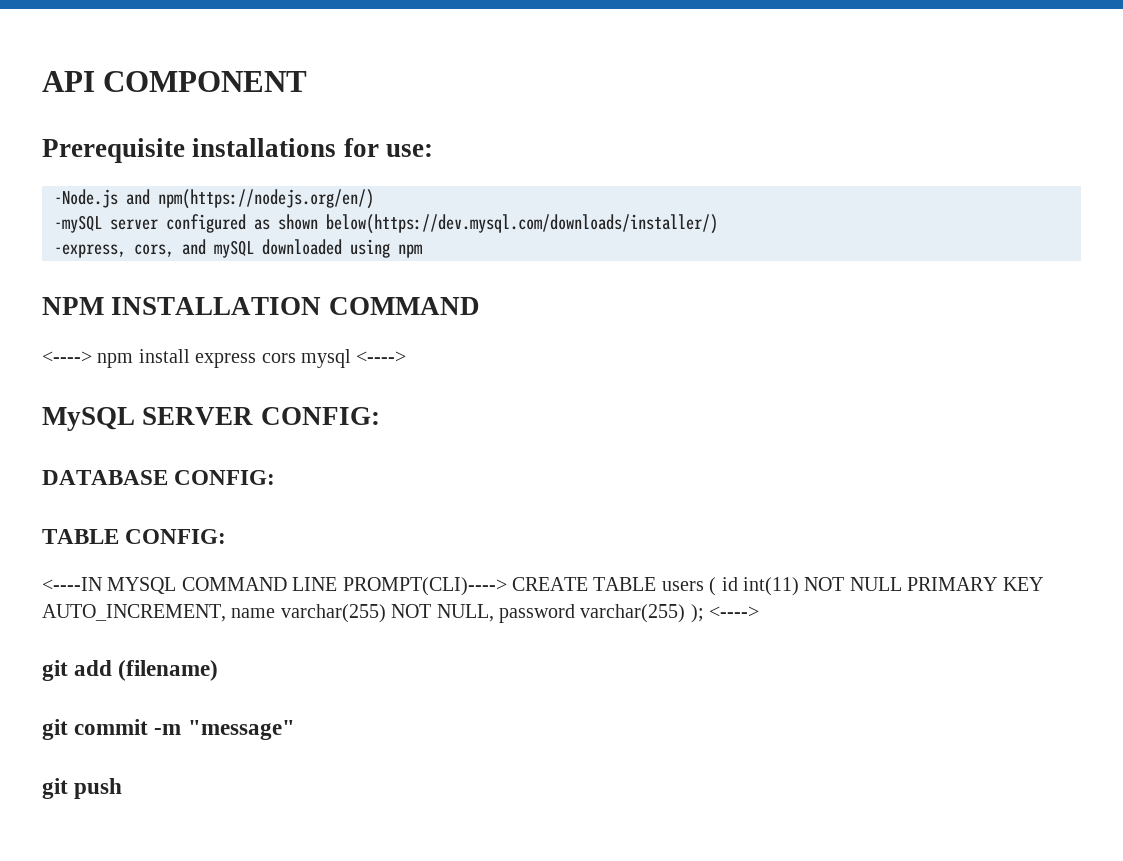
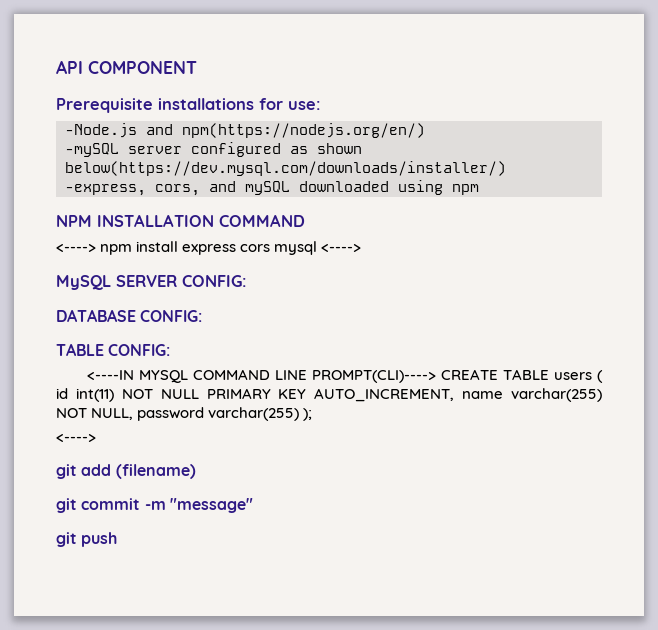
- <----IN MYSQL COMMAND LINE PROMPT(CLI)----> CREATE TABLE users ( id int(11) NOT NULL PRIMARY KEY AUTO_INCREMENT, name varchar(255) NOT NULL, password varchar(255) ); <---->
+ <----IN MYSQL COMMAND LINE PROMPT(CLI)----> CREATE TABLE users ( id int(11) NOT NULL PRIMARY KEY AUTO_INCREMENT, name varchar(255) NOT NULL, password varchar(255) );
+ <---->

